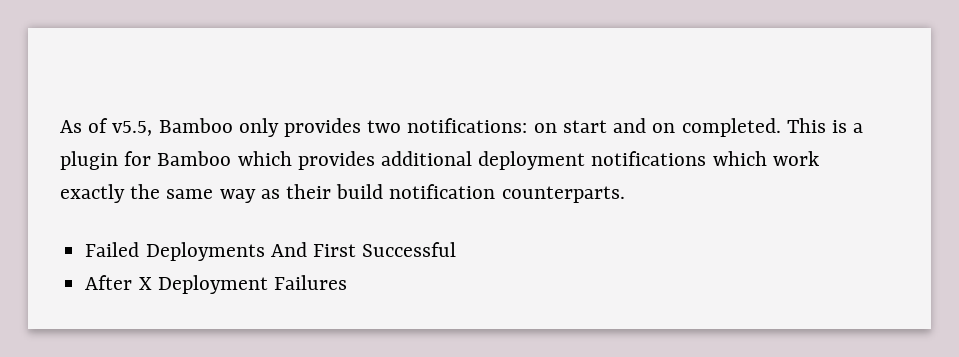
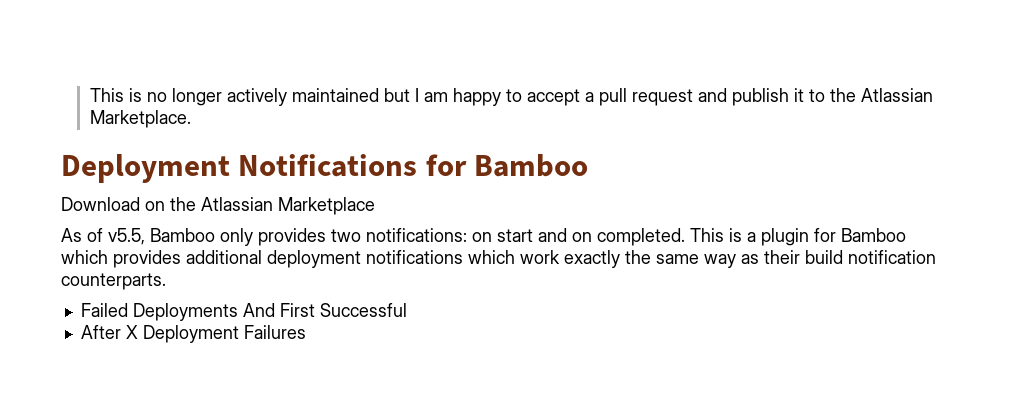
+ This is no longer actively maintained but I am happy to accept a pull request and publish it to the Atlassian Marketplace.
+ Deployment Notifications for Bamboo
+ Download on the Atlassian Marketplace

